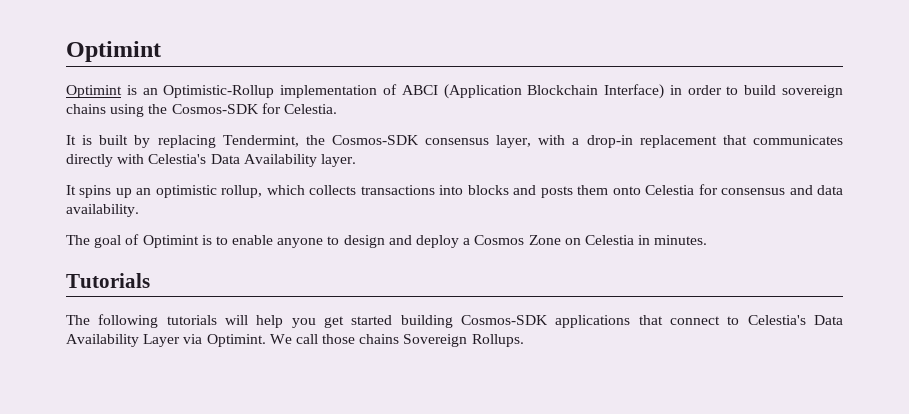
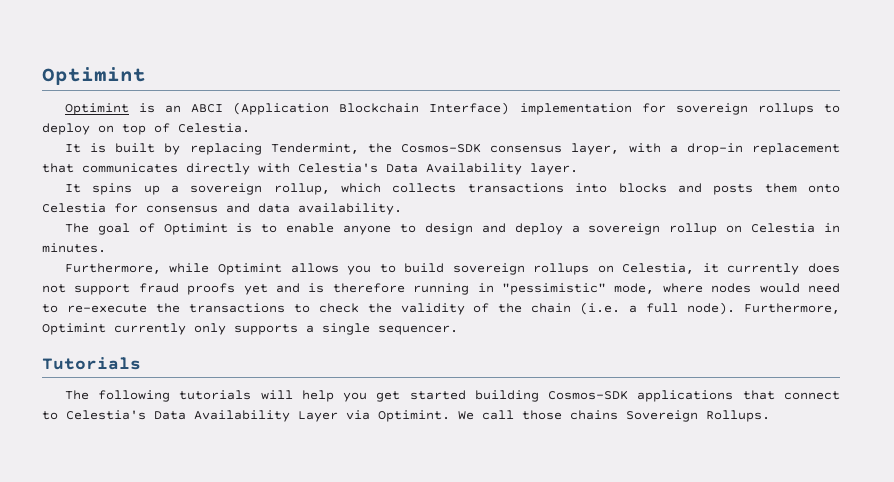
- Optimint is an Optimistic-Rollup implementation of ABCI (Application Blockchain Interface) in order to build sovereign chains using the Cosmos-SDK for Celestia.
+ Optimint is an ABCI (Application Blockchain Interface) implementation for sovereign rollups to deploy on top of Celestia.
- It spins up an optimistic rollup, which collects transactions into blocks and posts them onto Celestia for consensus and data availability.
+ It spins up a sovereign rollup, which collects transactions into blocks and posts them onto Celestia for consensus and data availability.
- The goal of Optimint is to enable anyone to design and deploy a Cosmos Zone on Celestia in minutes.
+ The goal of Optimint is to enable anyone to design and deploy a sovereign rollup on Celestia in minutes.
+ Furthermore, while Optimint allows you to build sovereign rollups on Celestia, it currently does not support fraud proofs yet and is therefore running in "pessimistic" mode, where nodes would need to re-execute the transactions to check the validity of the chain (i.e. a full node). Furthermore, Optimint currently only supports a single sequencer.

